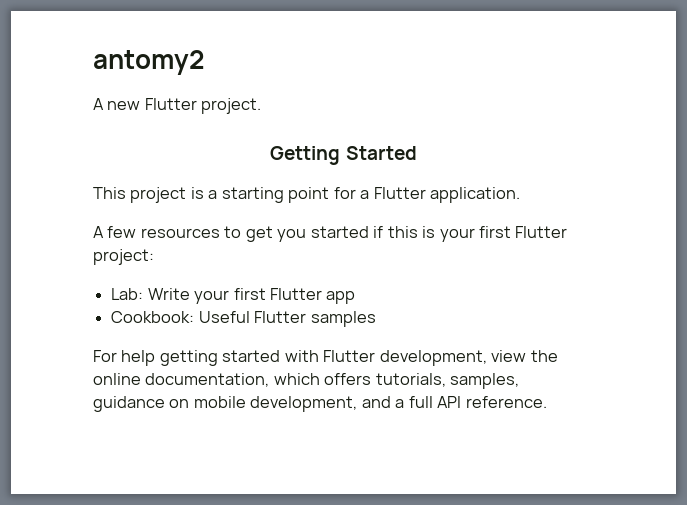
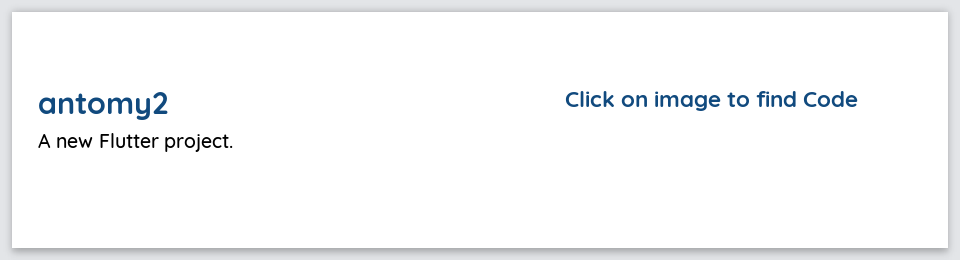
- Getting Started
- This project is a starting point for a Flutter application.
- A few resources to get you started if this is your first Flutter project:
- Lab: Write your first Flutter app
- Cookbook: Useful Flutter samples
- For help getting started with Flutter development, view the online documentation, which offers tutorials, samples, guidance on mobile development, and a full API reference.
+ Click on image to find Code

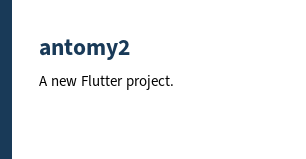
- Click on image to find Code

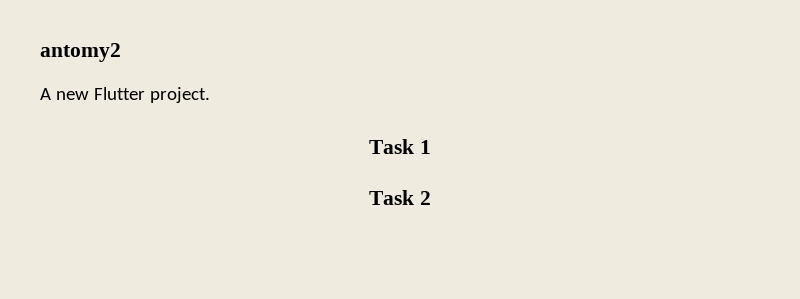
+ Task 1
+ Task 2

